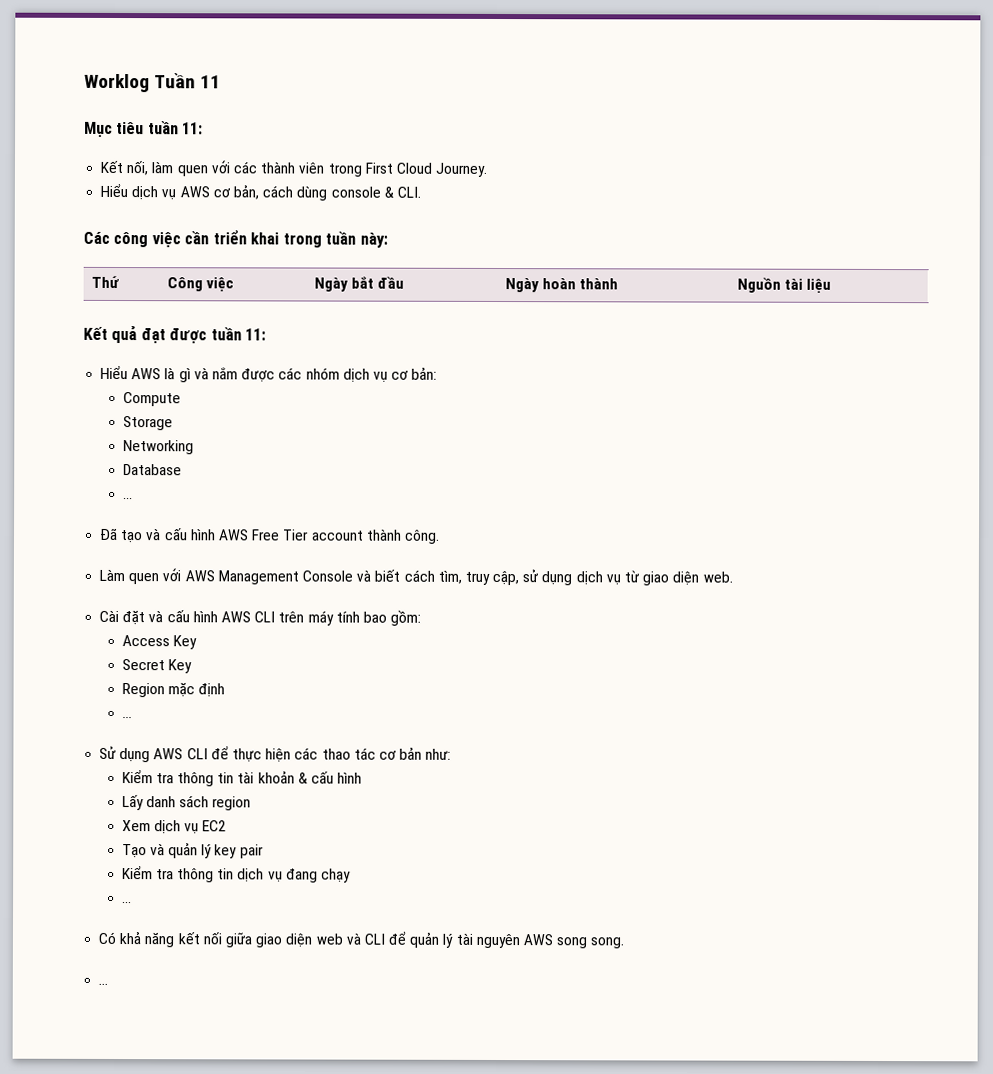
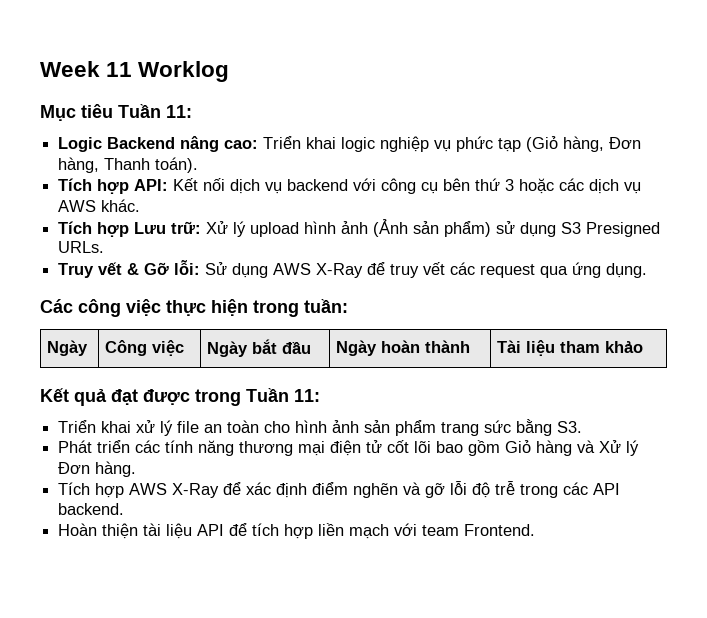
- Worklog Tuần 11
+ Week 11 Worklog
- Mục tiêu tuần 11:
- Kết nối, làm quen với các thành viên trong First Cloud Journey.
- Hiểu dịch vụ AWS cơ bản, cách dùng console & CLI.
- Các công việc cần triển khai trong tuần này:
- Thứ | Công việc | Ngày bắt đầu | Ngày hoàn thành | Nguồn tài liệu
+ Mục tiêu Tuần 11:
+ Logic Backend nâng cao: Triển khai logic nghiệp vụ phức tạp (Giỏ hàng, Đơn hàng, Thanh toán).
+ Tích hợp API: Kết nối dịch vụ backend với công cụ bên thứ 3 hoặc các dịch vụ AWS khác.
+ Tích hợp Lưu trữ: Xử lý upload hình ảnh (Ảnh sản phẩm) sử dụng S3 Presigned URLs.
+ Truy vết & Gỡ lỗi: Sử dụng AWS X-Ray để truy vết các request qua ứng dụng.
+ Các công việc thực hiện trong tuần:
+ Ngày | Công việc | Ngày bắt đầu | Ngày hoàn thành | Tài liệu tham khảo
- Kết quả đạt được tuần 11:
- Hiểu AWS là gì và nắm được các nhóm dịch vụ cơ bản:
- Compute
- Storage
- Networking
- Database
- ...
- Đã tạo và cấu hình AWS Free Tier account thành công.
- Làm quen với AWS Management Console và biết cách tìm, truy cập, sử dụng dịch vụ từ giao diện web.
- Cài đặt và cấu hình AWS CLI trên máy tính bao gồm:
- Access Key
- Secret Key
- Region mặc định
- ...
- Sử dụng AWS CLI để thực hiện các thao tác cơ bản như:
- Kiểm tra thông tin tài khoản & cấu hình
- Lấy danh sách region
- Xem dịch vụ EC2
- Tạo và quản lý key pair
- Kiểm tra thông tin dịch vụ đang chạy
- ...
- Có khả năng kết nối giữa giao diện web và CLI để quản lý tài nguyên AWS song song.
- ...
+ Kết quả đạt được trong Tuần 11:
+ Triển khai xử lý file an toàn cho hình ảnh sản phẩm trang sức bằng S3.
+ Phát triển các tính năng thương mại điện tử cốt lõi bao gồm Giỏ hàng và Xử lý Đơn hàng.
+ Tích hợp AWS X-Ray để xác định điểm nghẽn và gỡ lỗi độ trễ trong các API backend.
+ Hoàn thiện tài liệu API để tích hợp liền mạch với team Frontend.

